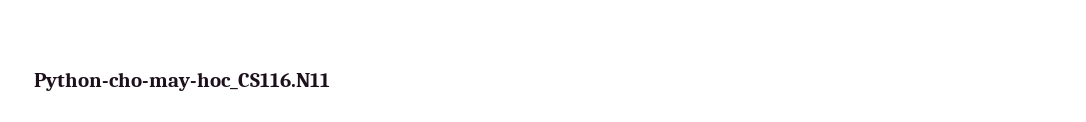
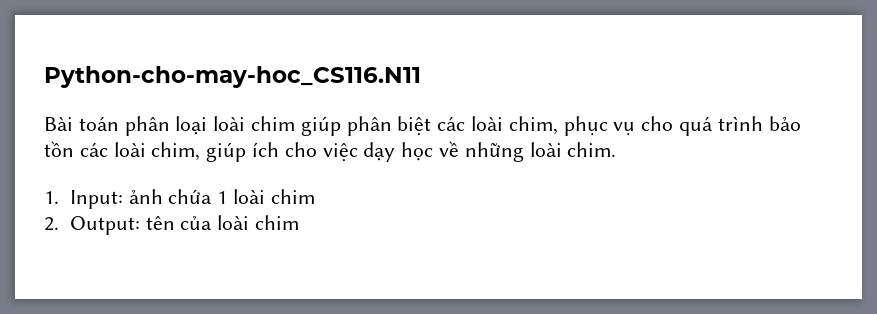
+ Bài toán phân loại loài chim giúp phân biệt các loài chim, phục vụ cho quá trình bảo tồn các loài chim, giúp ích cho việc dạy học về những loài chim.
+ 1. Input: ảnh chứa 1 loài chim
+ 2. Output: tên của loài chim

